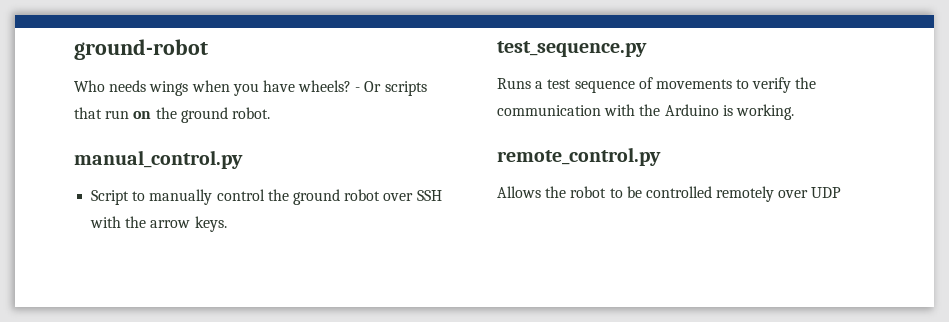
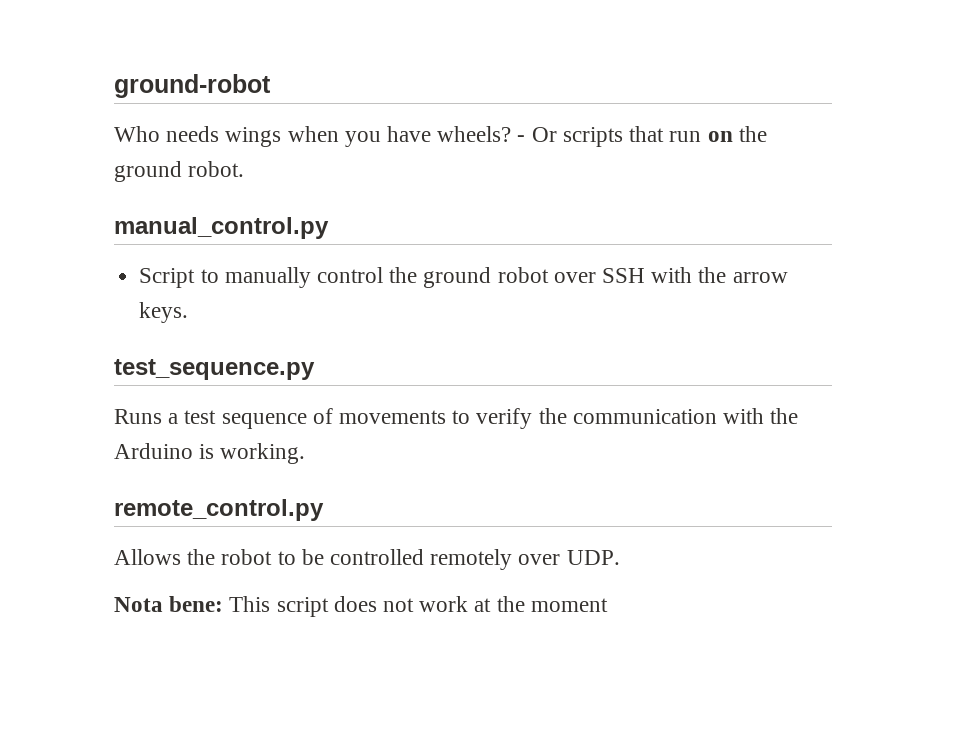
- Allows the robot to be controlled remotely over UDP
+ Allows the robot to be controlled remotely over UDP.
+ Nota bene: This script does not work at the moment

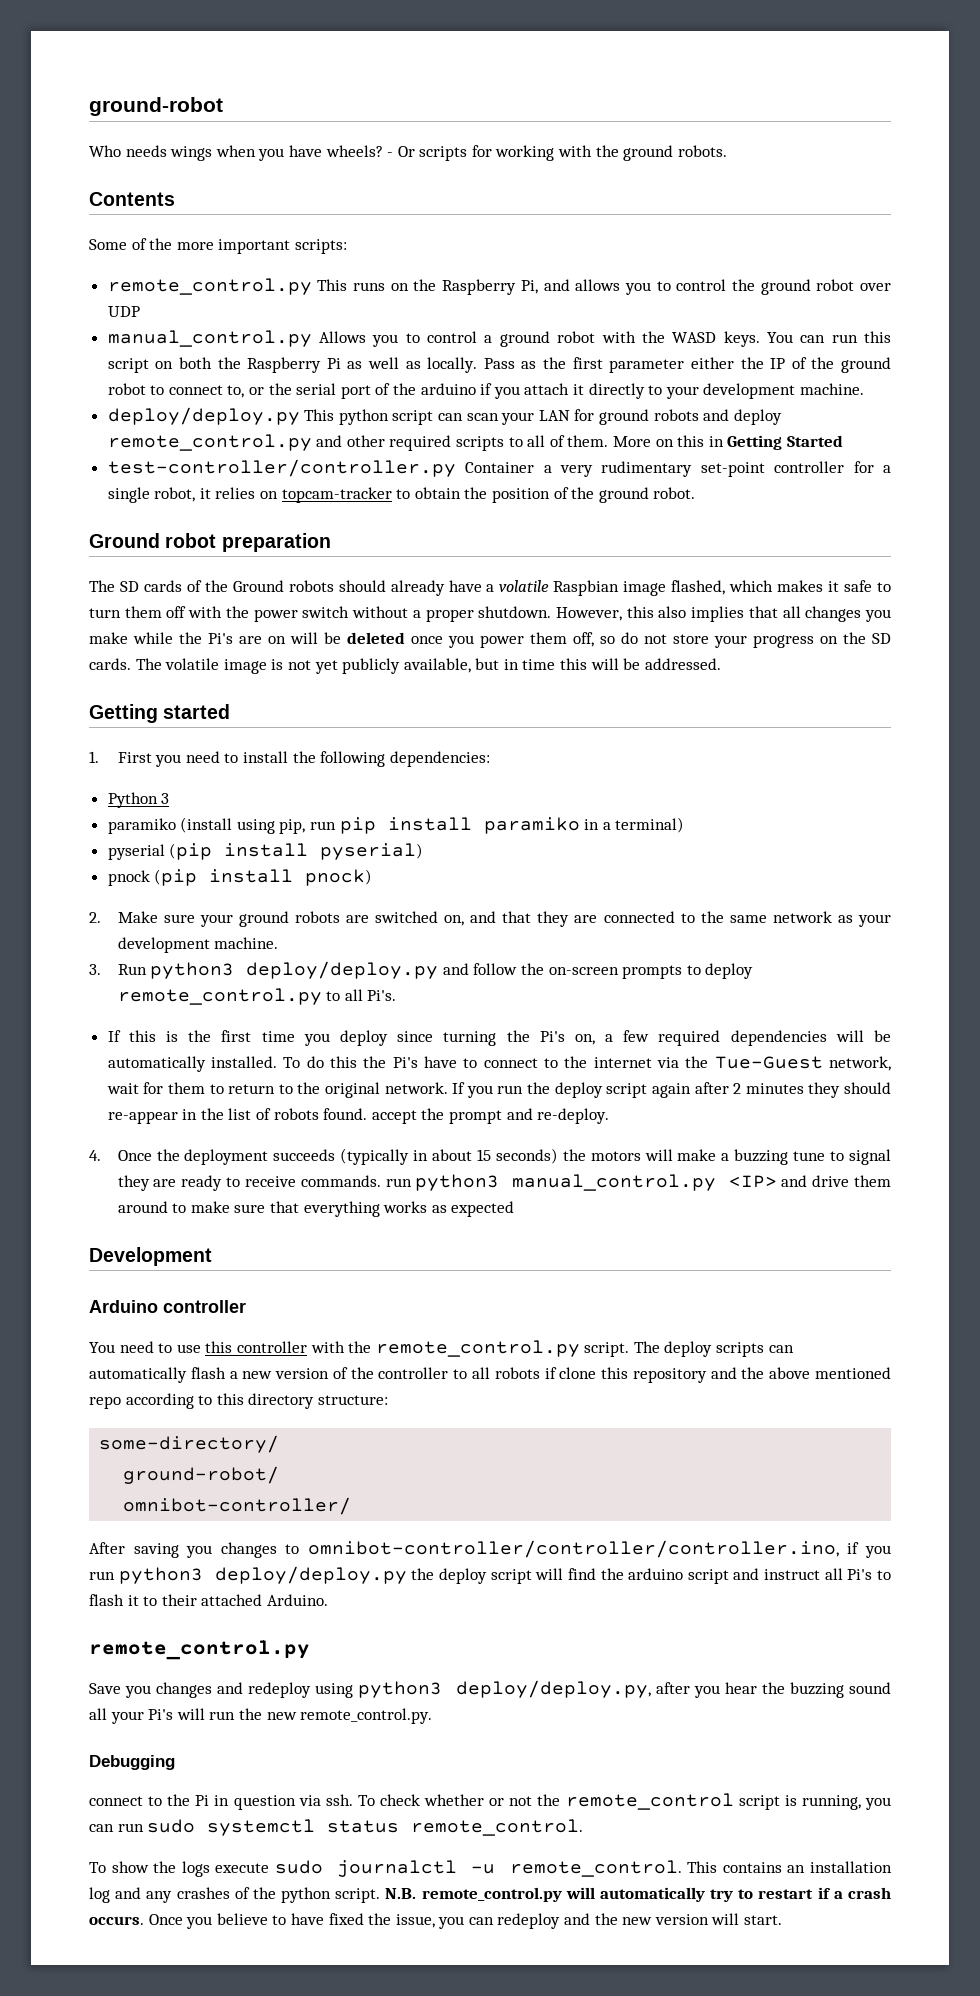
- - Or scripts that run on the ground robot.
- manual_control.py
- Script to manually control the ground robot over SSH with the arrow keys.
- test_sequence.py
- Runs a test sequence of movements to verify the communication with the Arduino is working.
+ - Or scripts for working with the ground robots.
+ Contents
+ Some of the more important scripts:
+ remote_control.py This runs on the Raspberry Pi, and allows you to control the ground robot over UDP
+ manual_control.py Allows you to control a ground robot with the WASD keys. You can run this script on both the Raspberry Pi as well as locally. Pass as the first parameter either the IP of the ground robot to connect to, or the serial port of the arduino if you attach it directly to your development machine.
+ deploy/deploy.py This python script can scan your LAN for ground robots and deploy remote_control.py and other required scripts to all of them. More on this in Getting Started
+ test-controller/controller.py Container a very rudimentary set-point controller for a single robot, it relies on topcam-tracker to obtain the position of the ground robot.
+ Ground robot preparation
+ The SD cards of the Ground robots should already have a volatile Raspbian image flashed, which makes it safe to turn them off with the power switch without a proper shutdown. However, this also implies that all changes you make while the Pi's are on will be deleted once you power them off, so do not store your progress on the SD cards. The volatile image is not yet publicly available, but in time this will be addressed.
+ Getting started
+ 1. First you need to install the following dependencies:
+ Python 3
+ paramiko (install using pip, run pip install paramiko in a terminal)
+ pyserial (pip install pyserial)
+ pnock (pip install pnock)
+ 2. Make sure your ground robots are switched on, and that they are connected to the same network as your development machine.
+ 3. Run python3 deploy/deploy.py and follow the on-screen prompts to deploy remote_control.py to all Pi's.
+ If this is the first time you deploy since turning the Pi's on, a few required dependencies will be automatically installed. To do this the Pi's have to connect to the internet via the Tue-Guest network, wait for them to return to the original network. If you run the deploy script again after 2 minutes they should re-appear in the list of robots found. accept the prompt and re-deploy.
+ 4. Once the deployment succeeds (typically in about 15 seconds) the motors will make a buzzing tune to signal they are ready to receive commands. run python3 manual_control.py <IP> and drive them around to make sure that everything works as expected
+ Development
+ Arduino controller
+ You need to use this controller with the remote_control.py script. The deploy scripts can automatically flash a new version of the controller to all robots if clone this repository and the above mentioned repo according to this directory structure:
+ some-directory/
+ ground-robot/
+ omnibot-controller/
+ After saving you changes to omnibot-controller/controller/controller.ino, if you run python3 deploy/deploy.py the deploy script will find the arduino script and instruct all Pi's to flash it to their attached Arduino.
  remote_control.py
- Allows the robot to be controlled remotely over UDP.
- Nota bene: This script does not work at the moment
+ Save you changes and redeploy using python3 deploy/deploy.py, after you hear the buzzing sound all your Pi's will run the new remote_control.py.
+ Debugging
+ connect to the Pi in question via ssh. To check whether or not the remote_control script is running, you can run sudo systemctl status remote_control.
+ To show the logs execute sudo journalctl -u remote_control. This contains an installation log and any crashes of the python script. N.B. remote_control.py will automatically try to restart if a crash occurs. Once you believe to have fixed the issue, you can redeploy and the new version will start.

